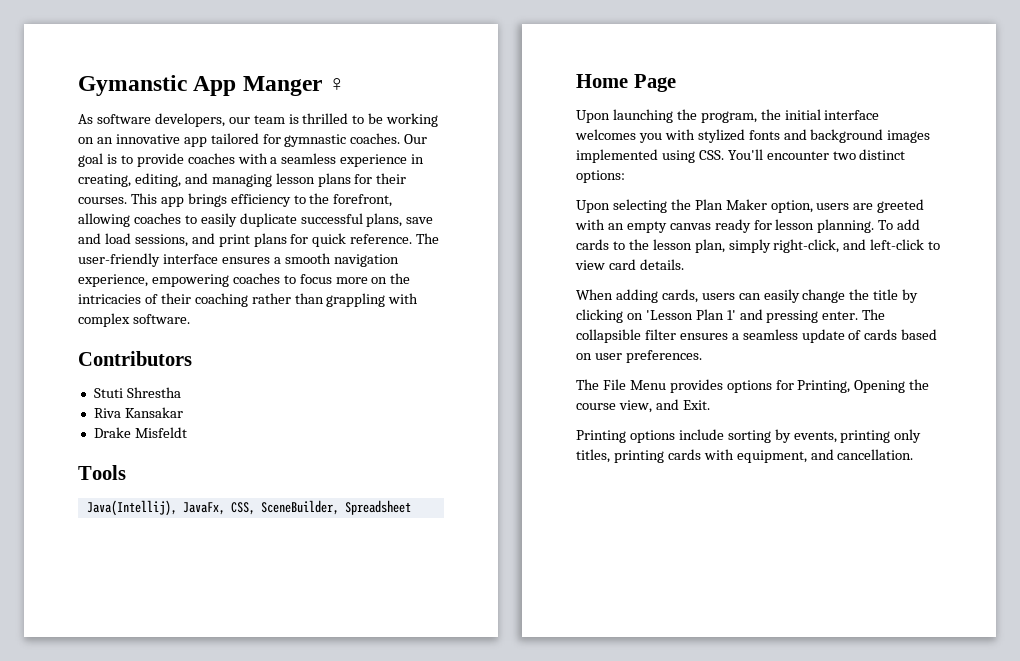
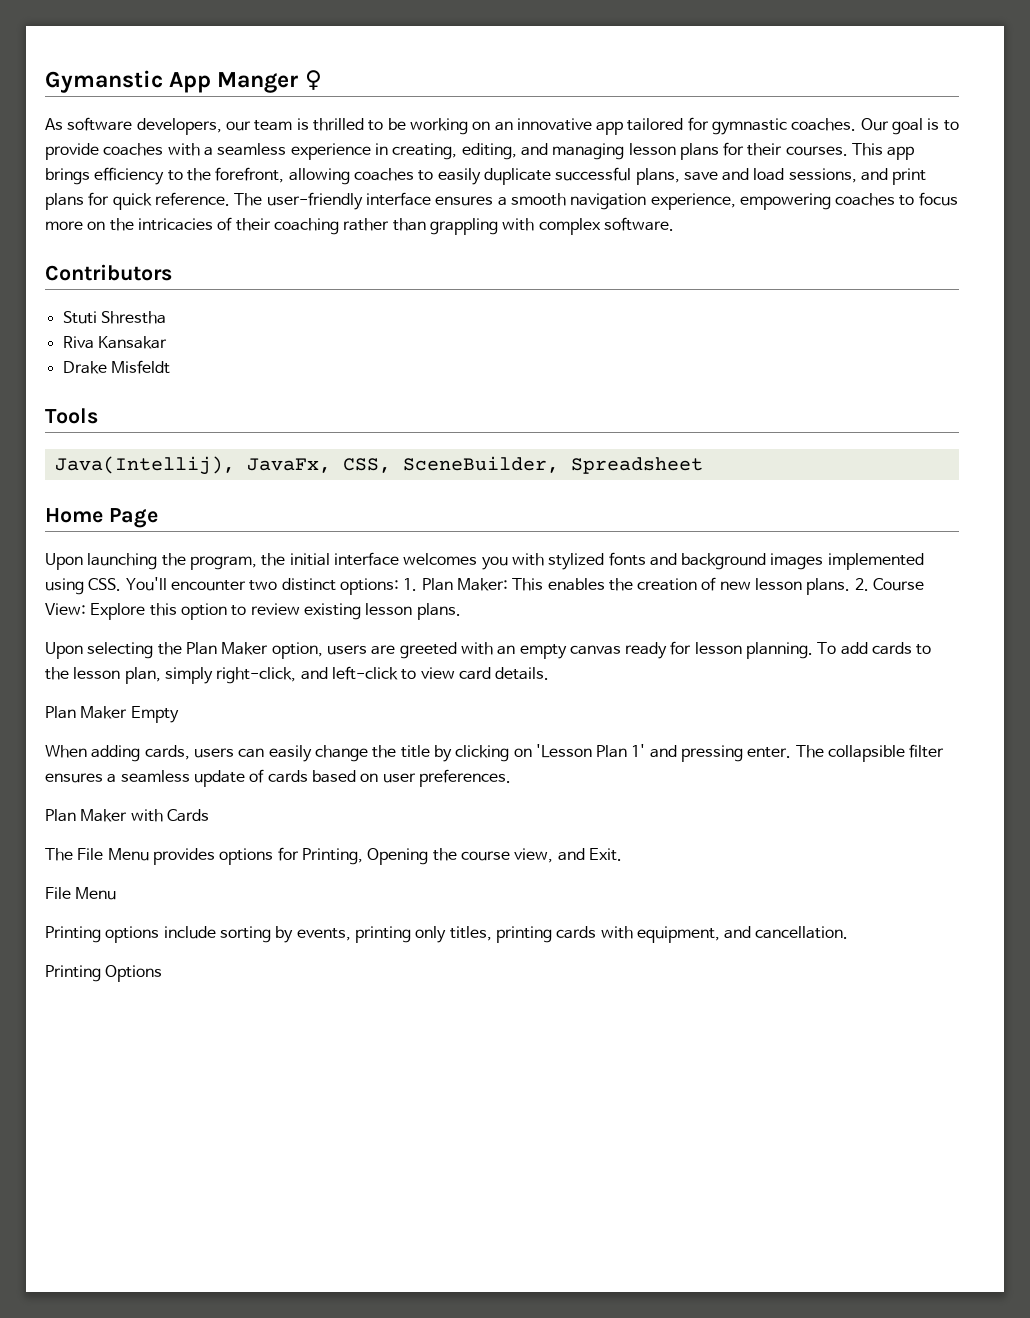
- Upon launching the program, the initial interface welcomes you with stylized fonts and background images implemented using CSS. You'll encounter two distinct options:
+ Upon launching the program, the initial interface welcomes you with stylized fonts and background images implemented using CSS. You'll encounter two distinct options: 1. Plan Maker: This enables the creation of new lesson plans. 2. Course View: Explore this option to review existing lesson plans.
+ Plan Maker Empty
+ Plan Maker with Cards
  The File Menu provides options for Printing, Opening the course view, and Exit.
+ File Menu
+ Printing Options

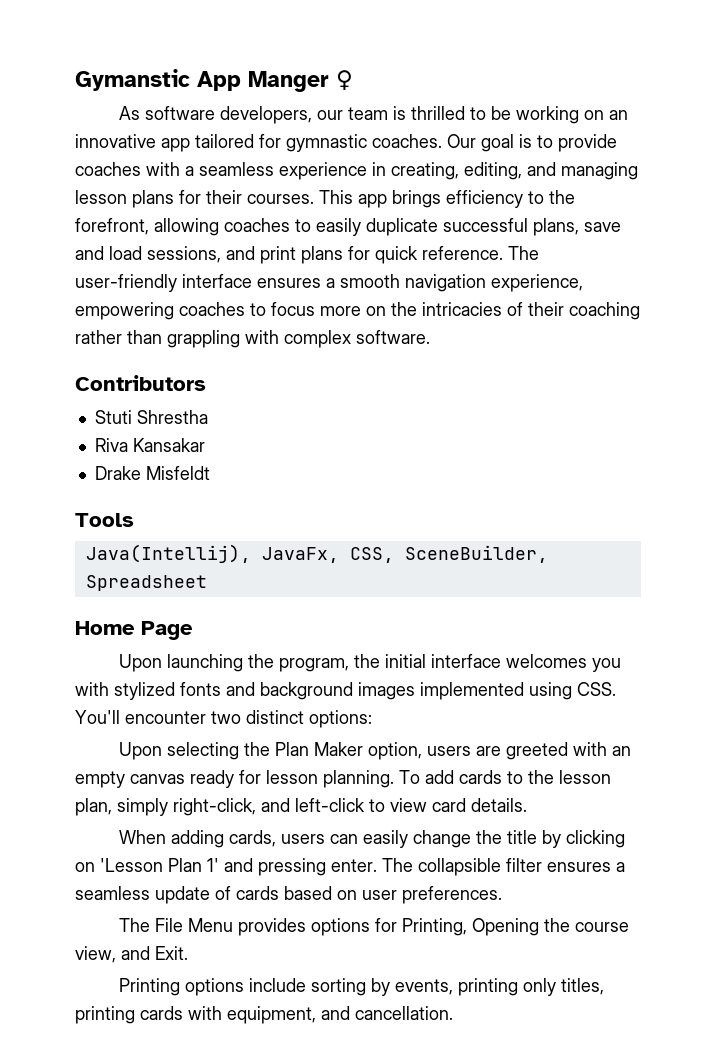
- Upon launching the program, the initial interface welcomes you with stylized fonts and background images implemented using CSS. You'll encounter two distinct options: 1. Plan Maker: This enables the creation of new lesson plans. 2. Course View: Explore this option to review existing lesson plans.
+ Upon launching the program, the initial interface welcomes you with stylized fonts and background images implemented using CSS. You'll encounter two distinct options:
- Plan Maker Empty
- Plan Maker with Cards
  The File Menu provides options for Printing, Opening the course view, and Exit.
- File Menu
- Printing Options

